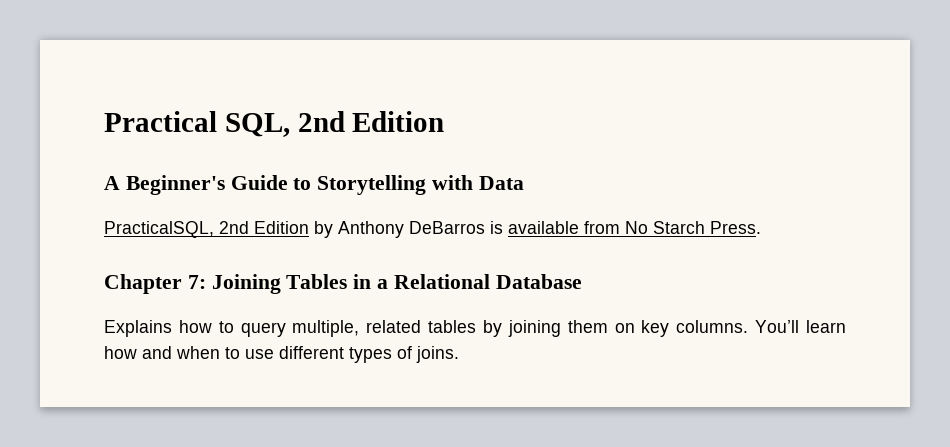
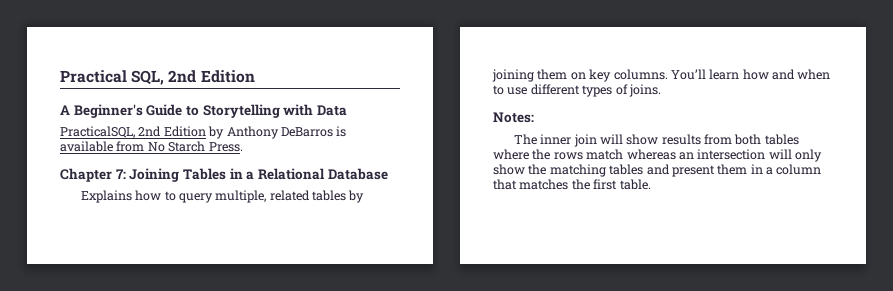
+ Notes:
+ The inner join will show results from both tables where the rows match whereas an intersection will only show the matching tables and present them in a column that matches the first table.

